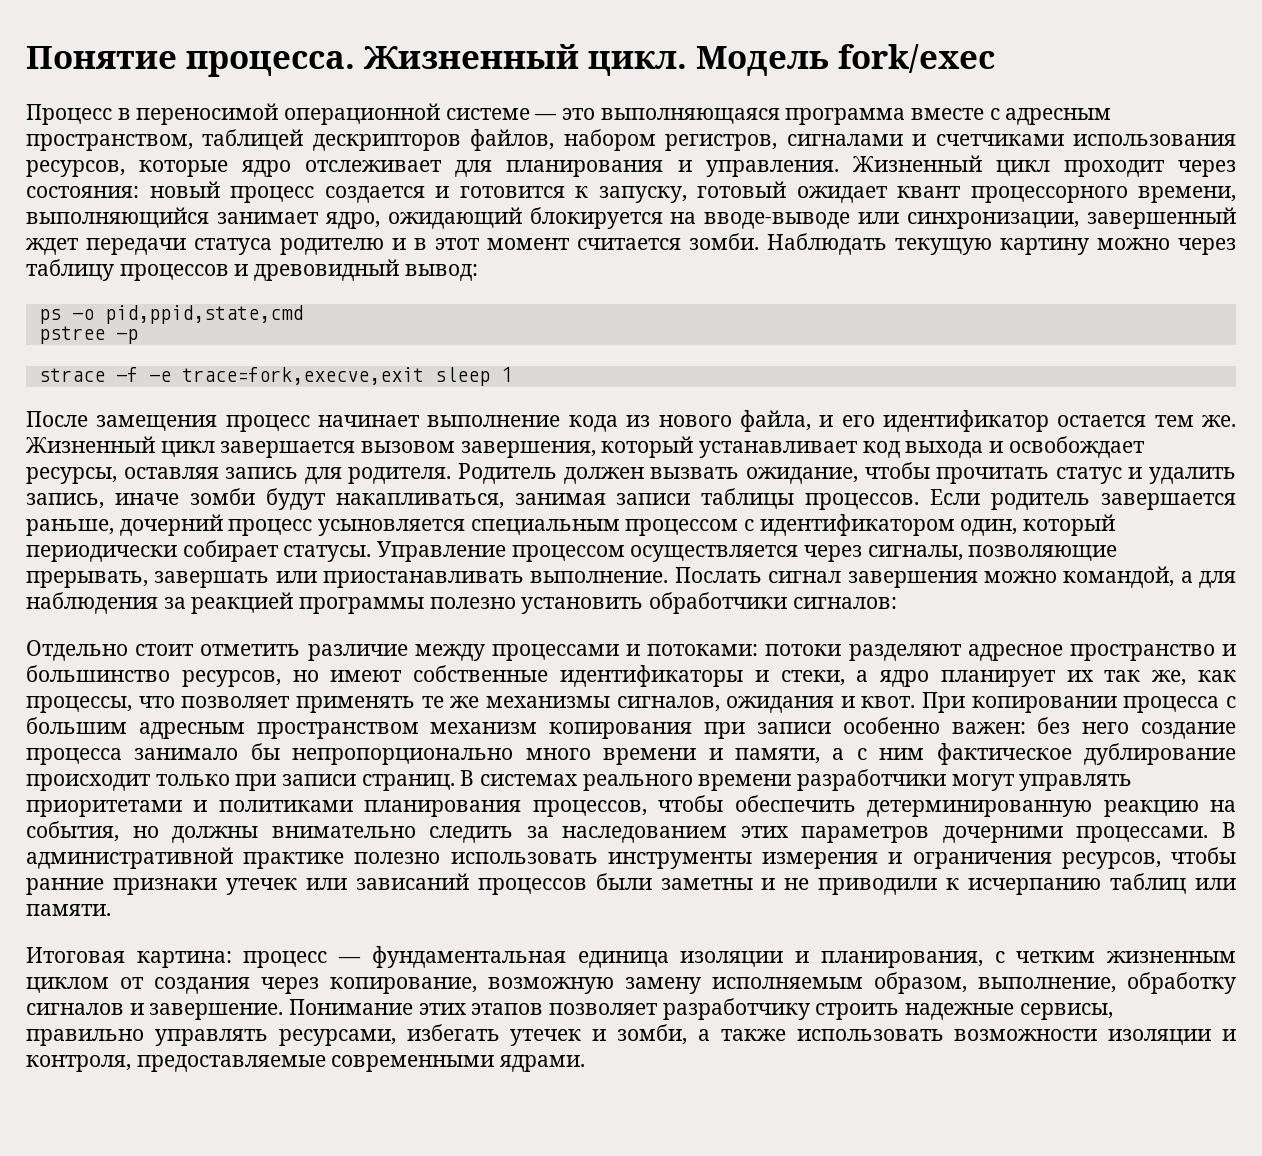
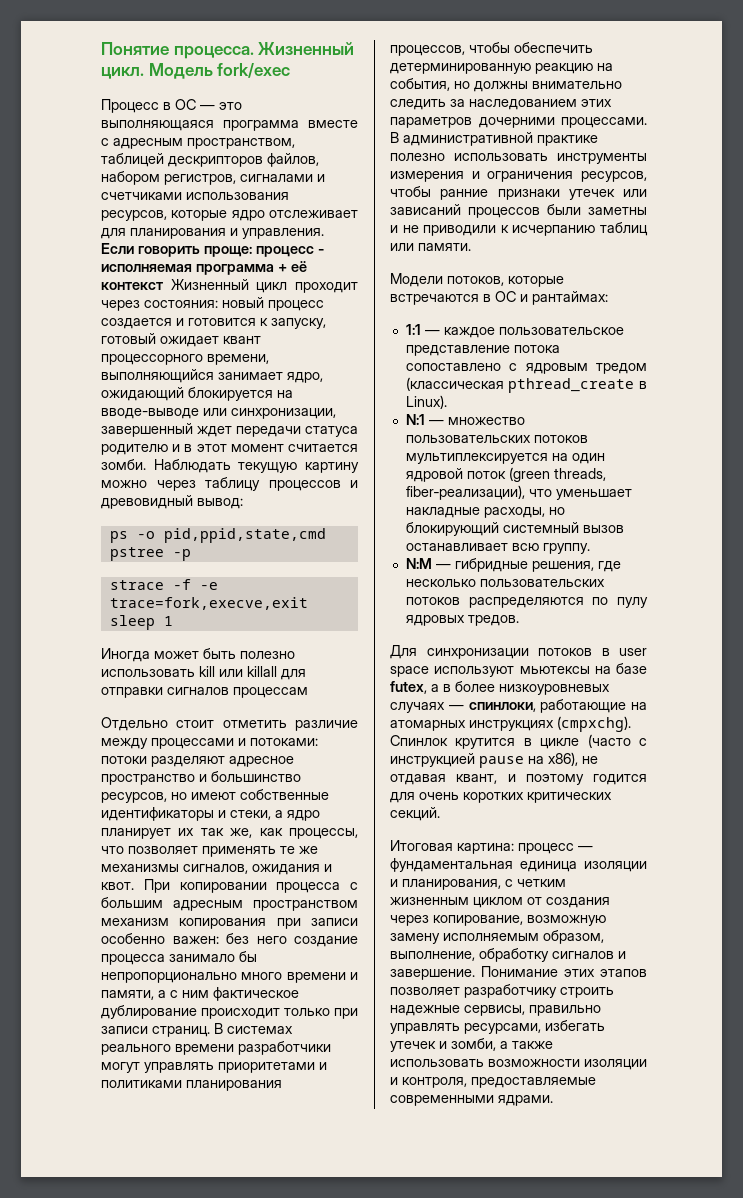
- Процесс в переносимой операционной системе — это выполняющаяся программа вместе с адресным пространством, таблицей дескрипторов файлов, набором регистров, сигналами и счетчиками использования ресурсов, которые ядро отслеживает для планирования и управления.
+ Процесс в ОС — это выполняющаяся программа вместе с адресным пространством, таблицей дескрипторов файлов, набором регистров, сигналами и счетчиками использования ресурсов, которые ядро отслеживает для планирования и управления.
- Жизненный цикл проходит через состояния: новый процесс создается и готовится к запуску, готовый ожидает квант процессорного времени, выполняющийся занимает ядро, ожидающий блокируется на вводе-выводе или синхронизации, завершенный ждет передачи статуса родителю и в этот момент считается зомби.
+ Если говорить проще: процесс - исполняемая программа + её контекст Жизненный цикл проходит через состояния: новый процесс создается и готовится к запуску, готовый ожидает квант процессорного времени, выполняющийся занимает ядро, ожидающий блокируется на вводе-выводе или синхронизации, завершенный ждет передачи статуса родителю и в этот момент считается зомби.
- После замещения процесс начинает выполнение кода из нового файла, и его идентификатор остается тем же. Жизненный цикл завершается вызовом завершения, который устанавливает код выхода и освобождает ресурсы, оставляя запись для родителя. Родитель должен вызвать ожидание, чтобы прочитать статус и удалить запись, иначе зомби будут накапливаться, занимая записи таблицы процессов. Если родитель завершается раньше, дочерний процесс усыновляется специальным процессом с идентификатором один, который периодически собирает статусы. Управление процессом осуществляется через сигналы, позволяющие прерывать, завершать или приостанавливать выполнение. Послать сигнал завершения можно командой, а для наблюдения за реакцией программы полезно установить обработчики сигналов:
+ Иногда может быть полезно использовать kill или killall для отправки сигналов процессам
+ Модели потоков, которые встречаются в ОС и рантаймах:
+ 1:1 — каждое пользовательское представление потока сопоставлено с ядровым тредом (классическая pthread_create в Linux).
+ N:1 — множество пользовательских потоков мультиплексируется на один ядровой поток (green threads, fiber‑реализации), что уменьшает накладные расходы, но блокирующий системный вызов останавливает всю группу.
+ N:M — гибридные решения, где несколько пользовательских потоков распределяются по пулу ядровых тредов.
+ Для синхронизации потоков в user space используют мьютексы на базе futex, а в более низкоуровневых случаях — спинлоки, работающие на атомарных инструкциях (cmpxchg). Спинлок крутится в цикле (часто с инструкцией pause на x86), не отдавая квант, и поэтому годится для очень коротких критических секций.

